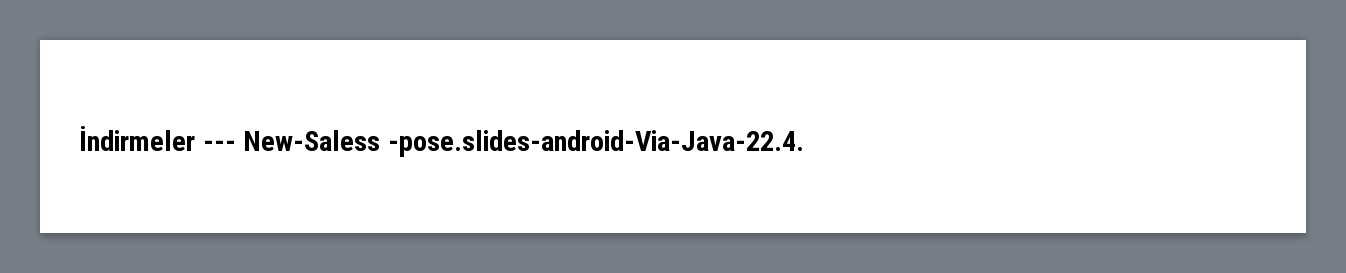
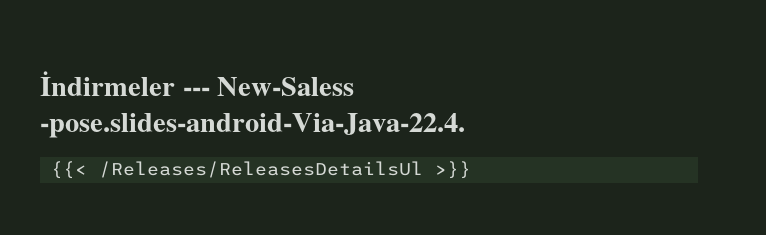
+ {{< /Releases/ReleasesDetailsUl >}}

